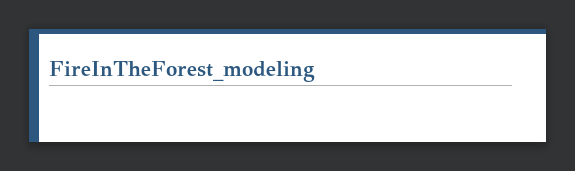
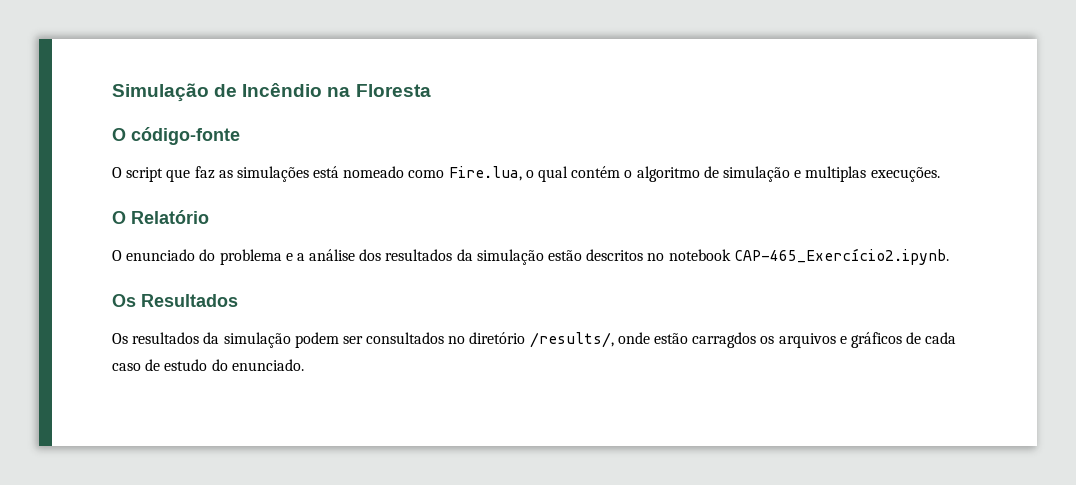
- FireInTheForest_modeling
+ Simulação de Incêndio na Floresta
+ O código-fonte
+ O script que faz as simulações está nomeado como Fire.lua, o qual contém o algoritmo de simulação e multiplas execuções.
+ O Relatório
+ O enunciado do problema e a análise dos resultados da simulação estão descritos no notebook CAP-465_Exercício2.ipynb.
+ Os Resultados
+ Os resultados da simulação podem ser consultados no diretório /results/, onde estão carragdos os arquivos e gráficos de cada caso de estudo do enunciado.

